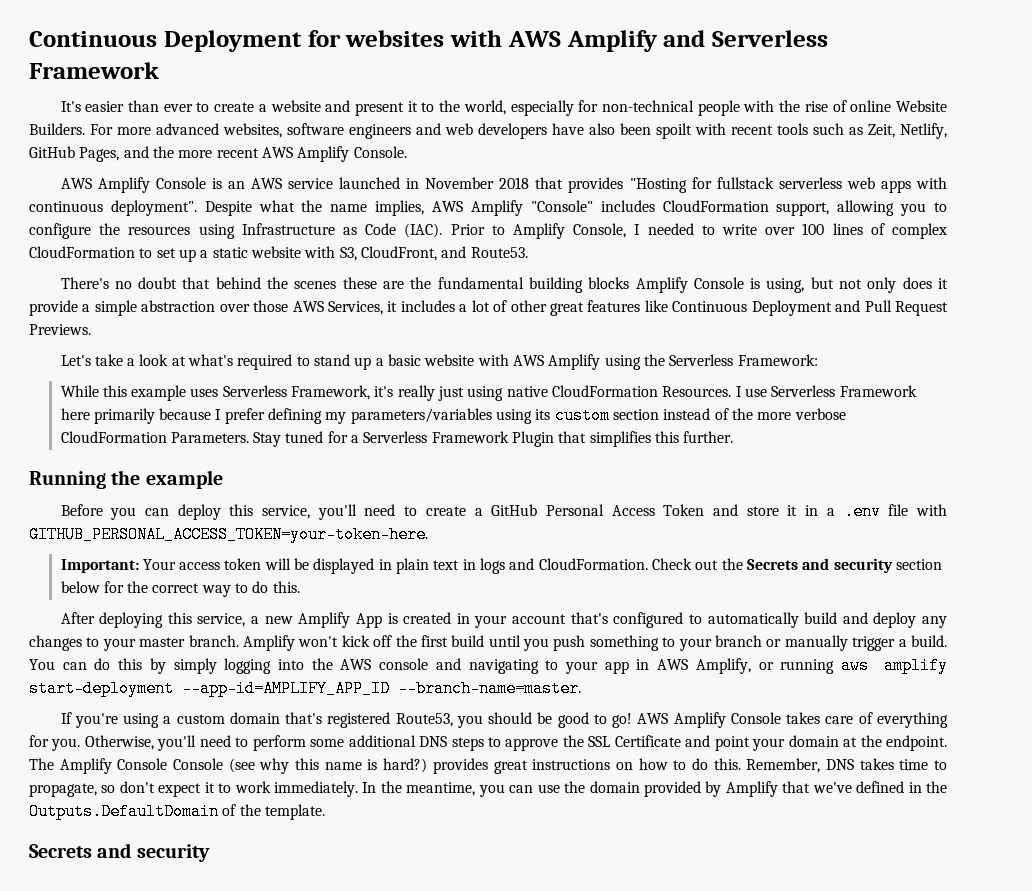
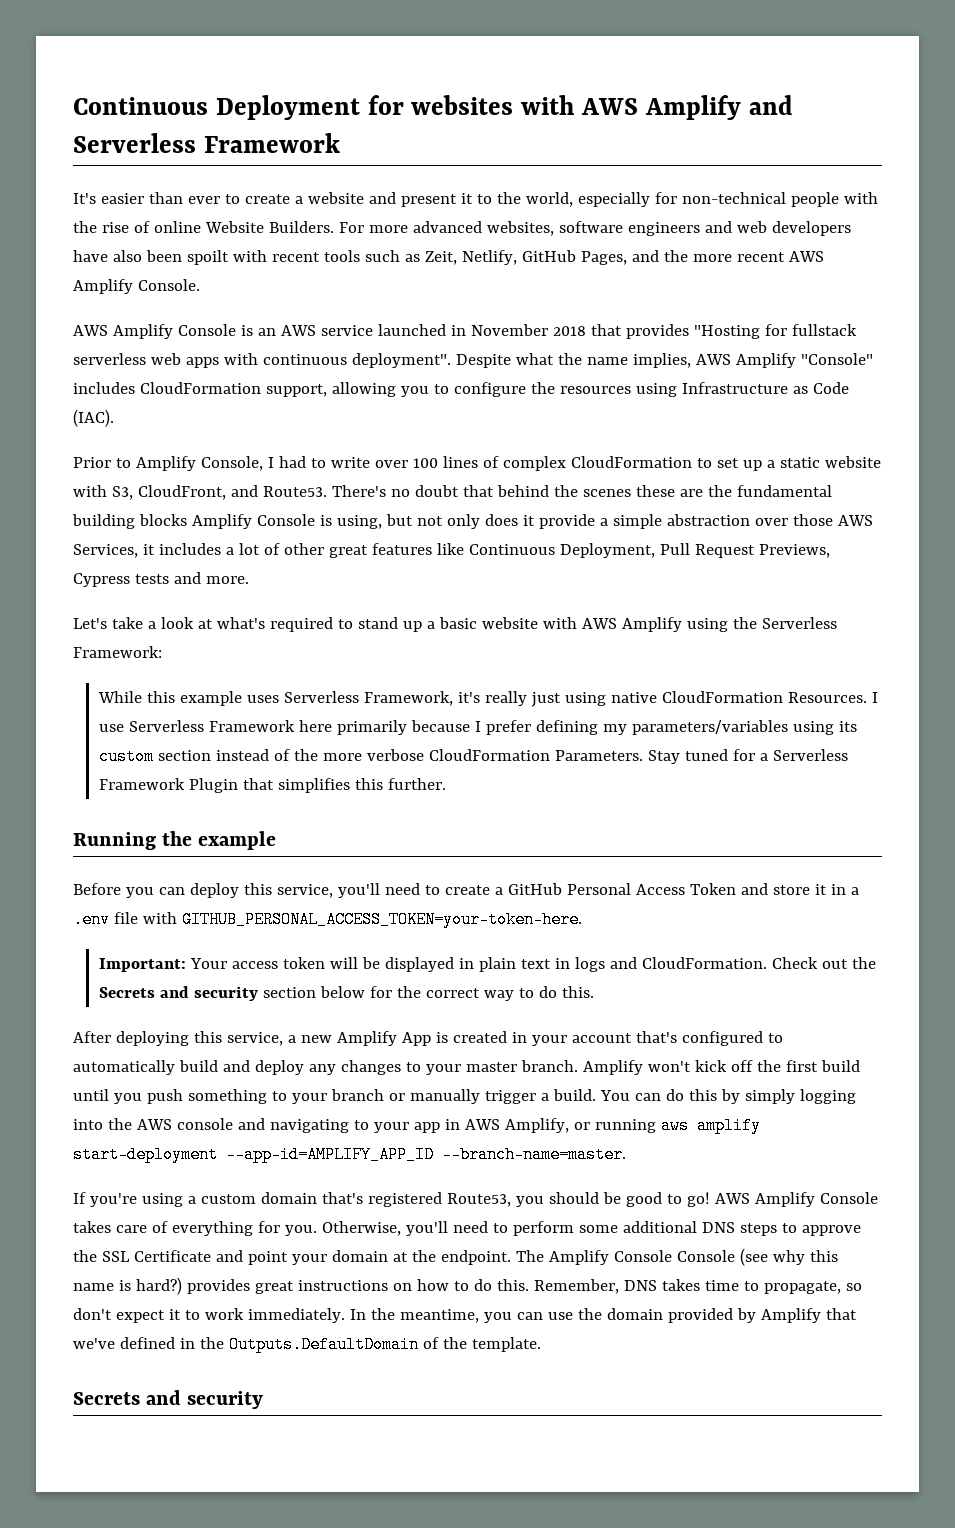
- Despite what the name implies, AWS Amplify "Console" includes CloudFormation support, allowing you to configure the resources using Infrastructure as Code (IAC). Prior to Amplify Console, I needed to write over 100 lines of complex CloudFormation to set up a static website with S3, CloudFront, and Route53.
- There's no doubt that behind the scenes these are the fundamental building blocks Amplify Console is using, but not only does it provide a simple abstraction over those AWS Services, it includes a lot of other great features like Continuous Deployment and Pull Request Previews.
+ Despite what the name implies, AWS Amplify "Console" includes CloudFormation support, allowing you to configure the resources using Infrastructure as Code (IAC).
+ Prior to Amplify Console, I had to write over 100 lines of complex CloudFormation to set up a static website with S3, CloudFront, and Route53. There's no doubt that behind the scenes these are the fundamental building blocks Amplify Console is using, but not only does it provide a simple abstraction over those AWS Services, it includes a lot of other great features like Continuous Deployment, Pull Request Previews, Cypress tests and more.

